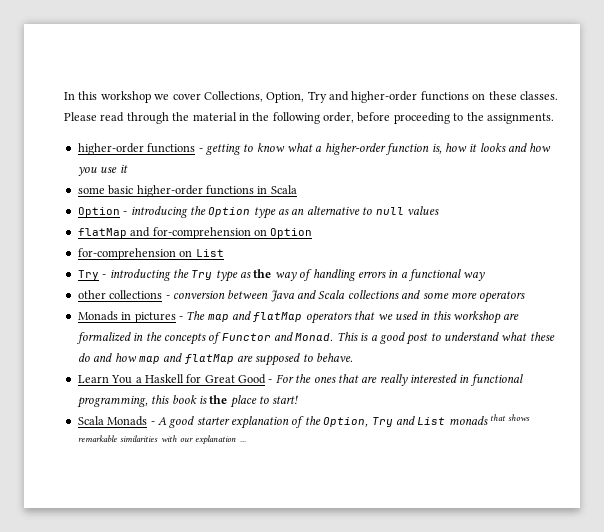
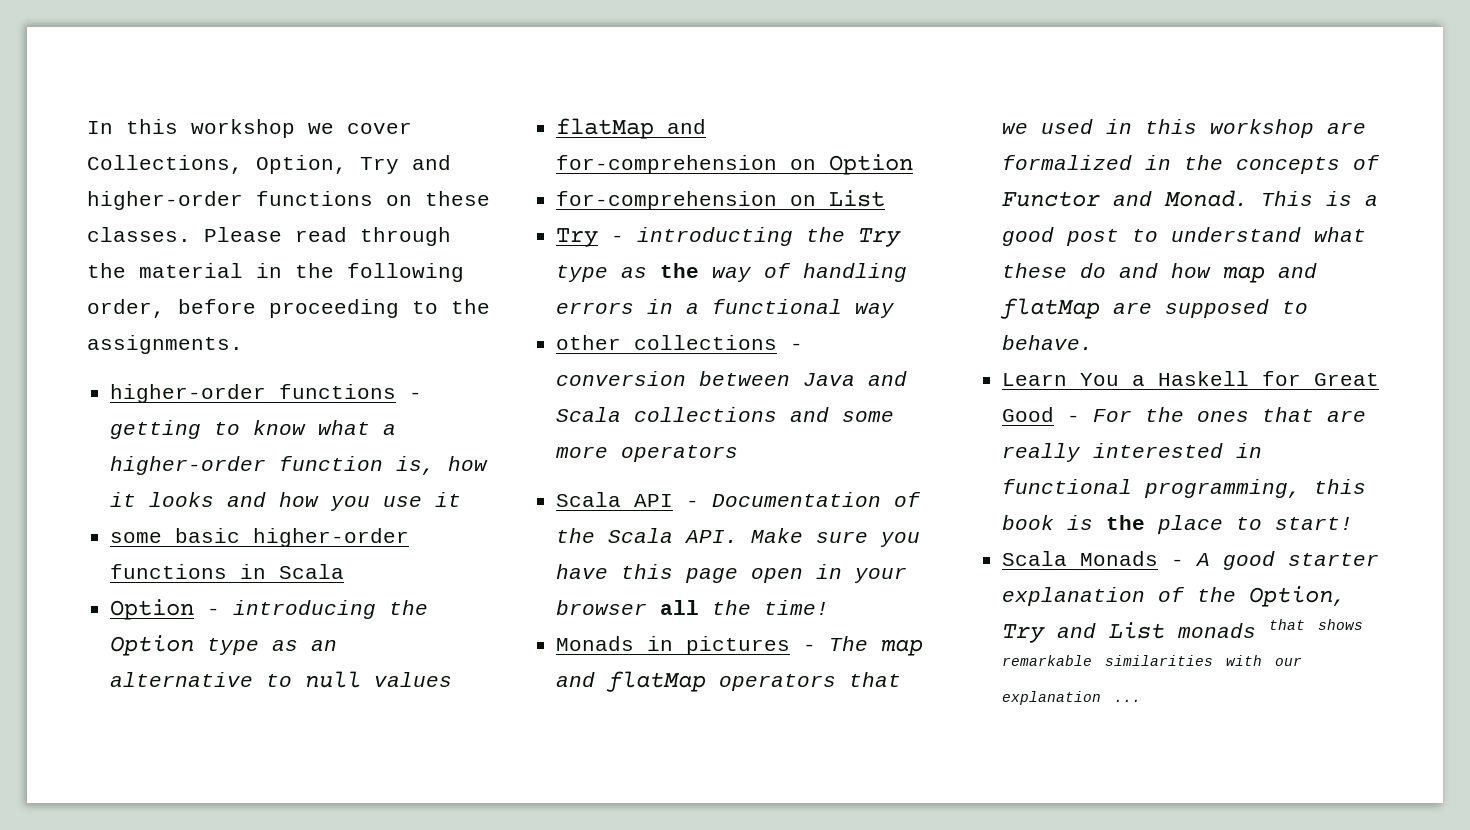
+ Scala API - Documentation of the Scala API. Make sure you have this page open in your browser all the time!

